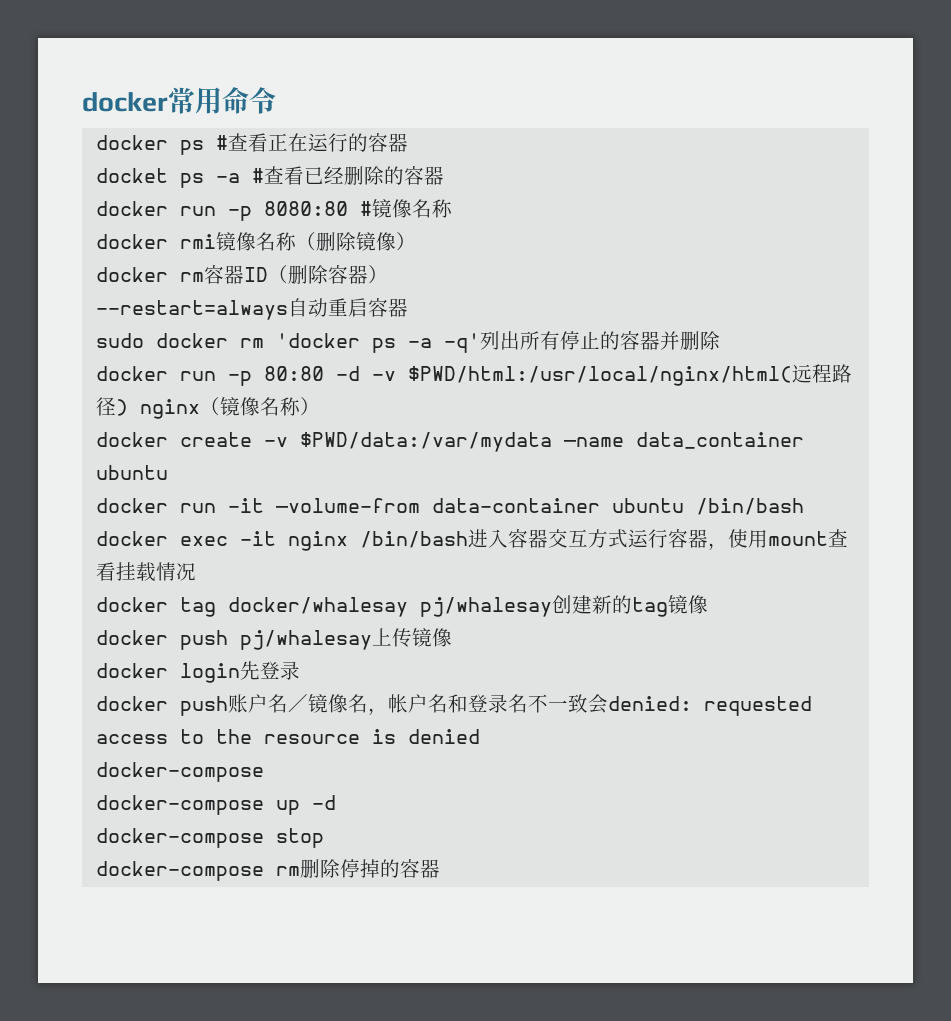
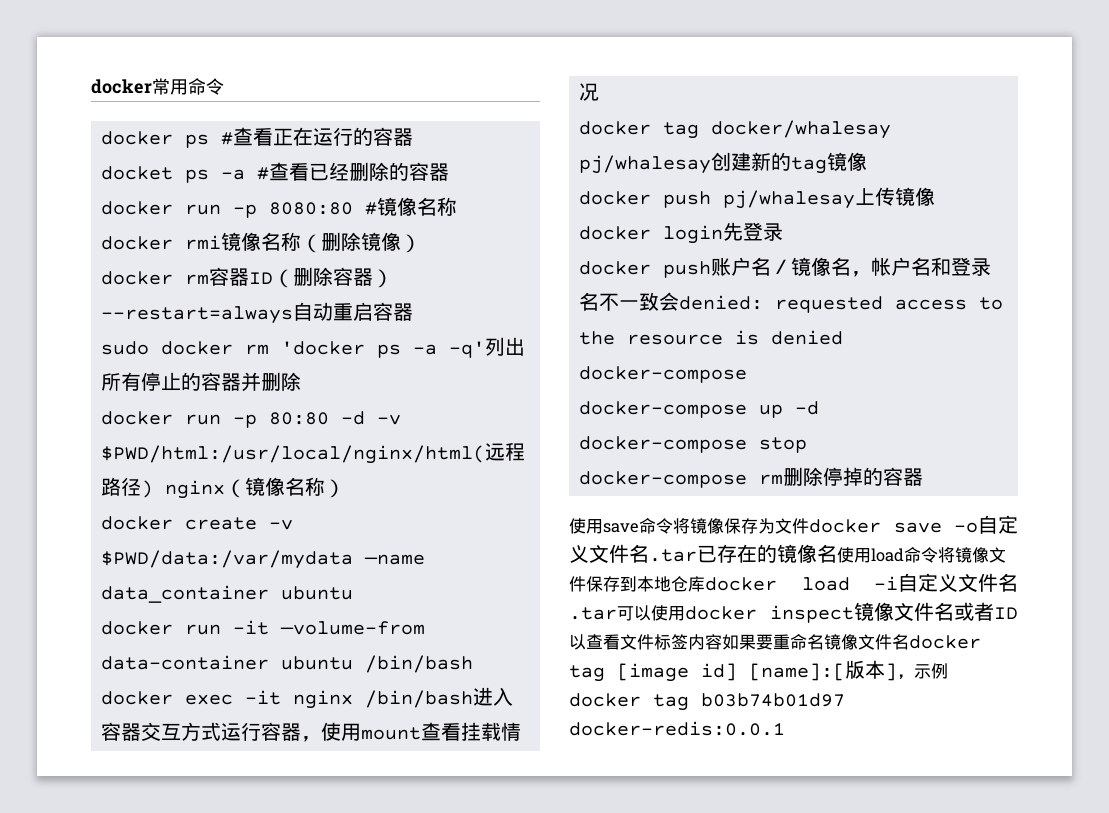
+ 使用save命令将镜像保存为文件docker save -o自定义文件名.tar已存在的镜像名使用load命令将镜像文件保存到本地仓库docker load -i自定义文件名.tar可以使用docker inspect镜像文件名或者ID以查看文件标签内容如果要重命名镜像文件名docker tag [image id] [name]:[版本]，示例docker tag b03b74b01d97 docker-redis:0.0.1

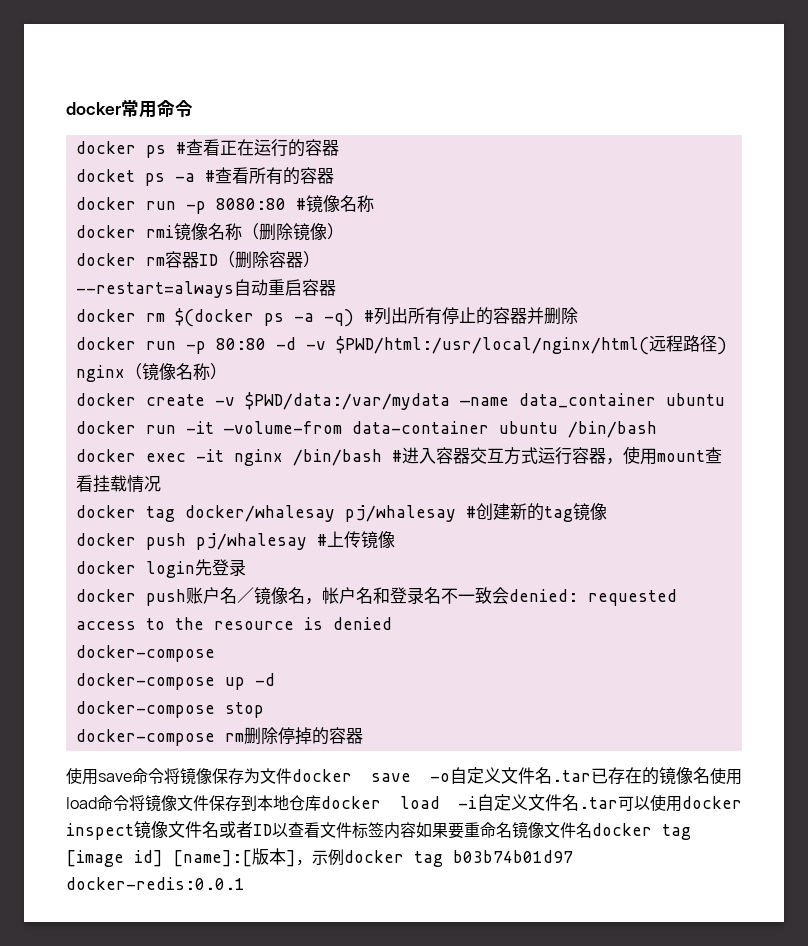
- docket ps -a #查看已经删除的容器
+ docket ps -a #查看所有的容器
- sudo docker rm 'docker ps -a -q'列出所有停止的容器并删除
+ docker rm $(docker ps -a -q) #列出所有停止的容器并删除
- docker exec -it nginx /bin/bash进入容器交互方式运行容器，使用mount查看挂载情况
+ docker exec -it nginx /bin/bash #进入容器交互方式运行容器，使用mount查看挂载情况
- docker tag docker/whalesay pj/whalesay创建新的tag镜像
+ docker tag docker/whalesay pj/whalesay #创建新的tag镜像
- docker push pj/whalesay上传镜像
+ docker push pj/whalesay #上传镜像

